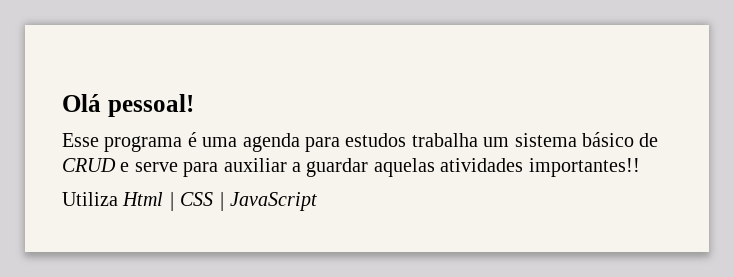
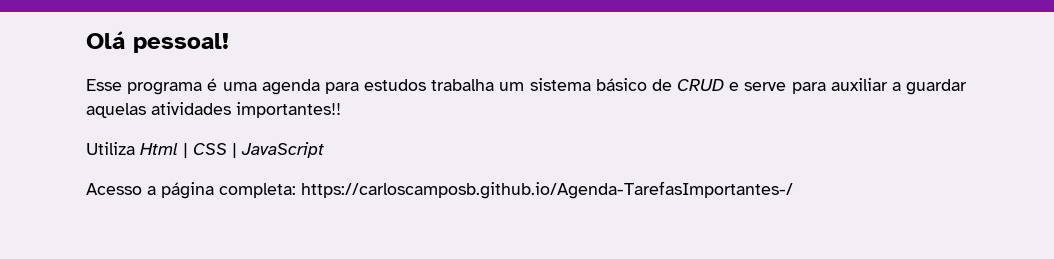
+ Acesso a página completa: https://carloscamposb.github.io/Agenda-TarefasImportantes-/

